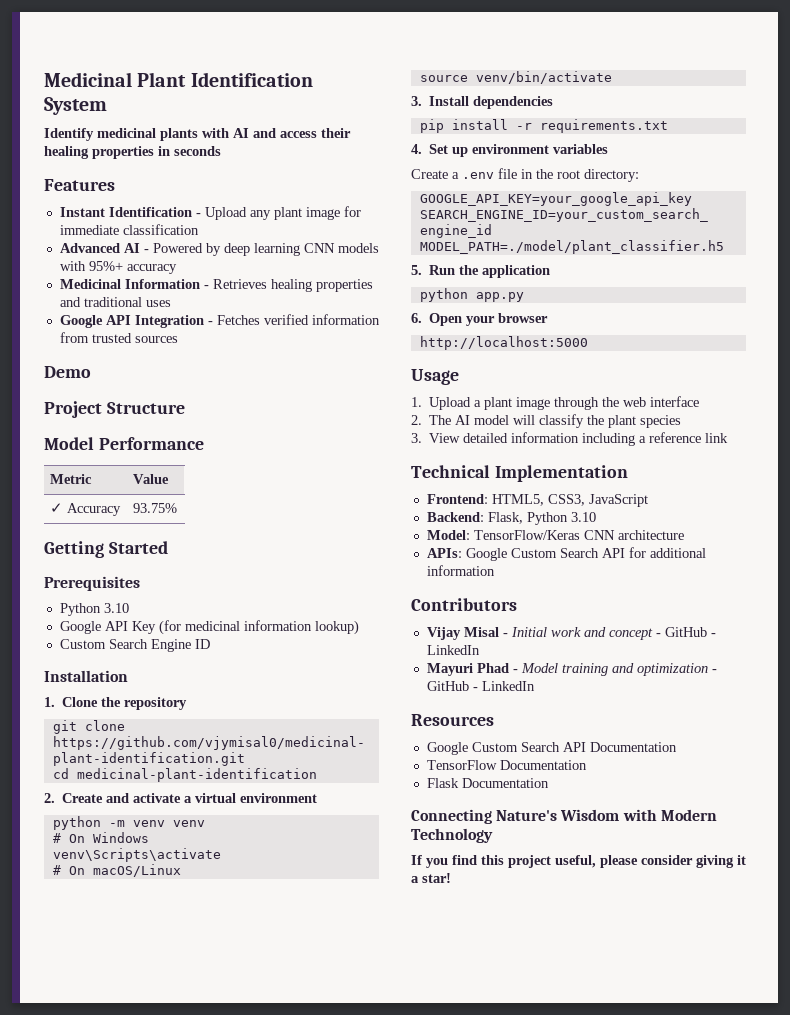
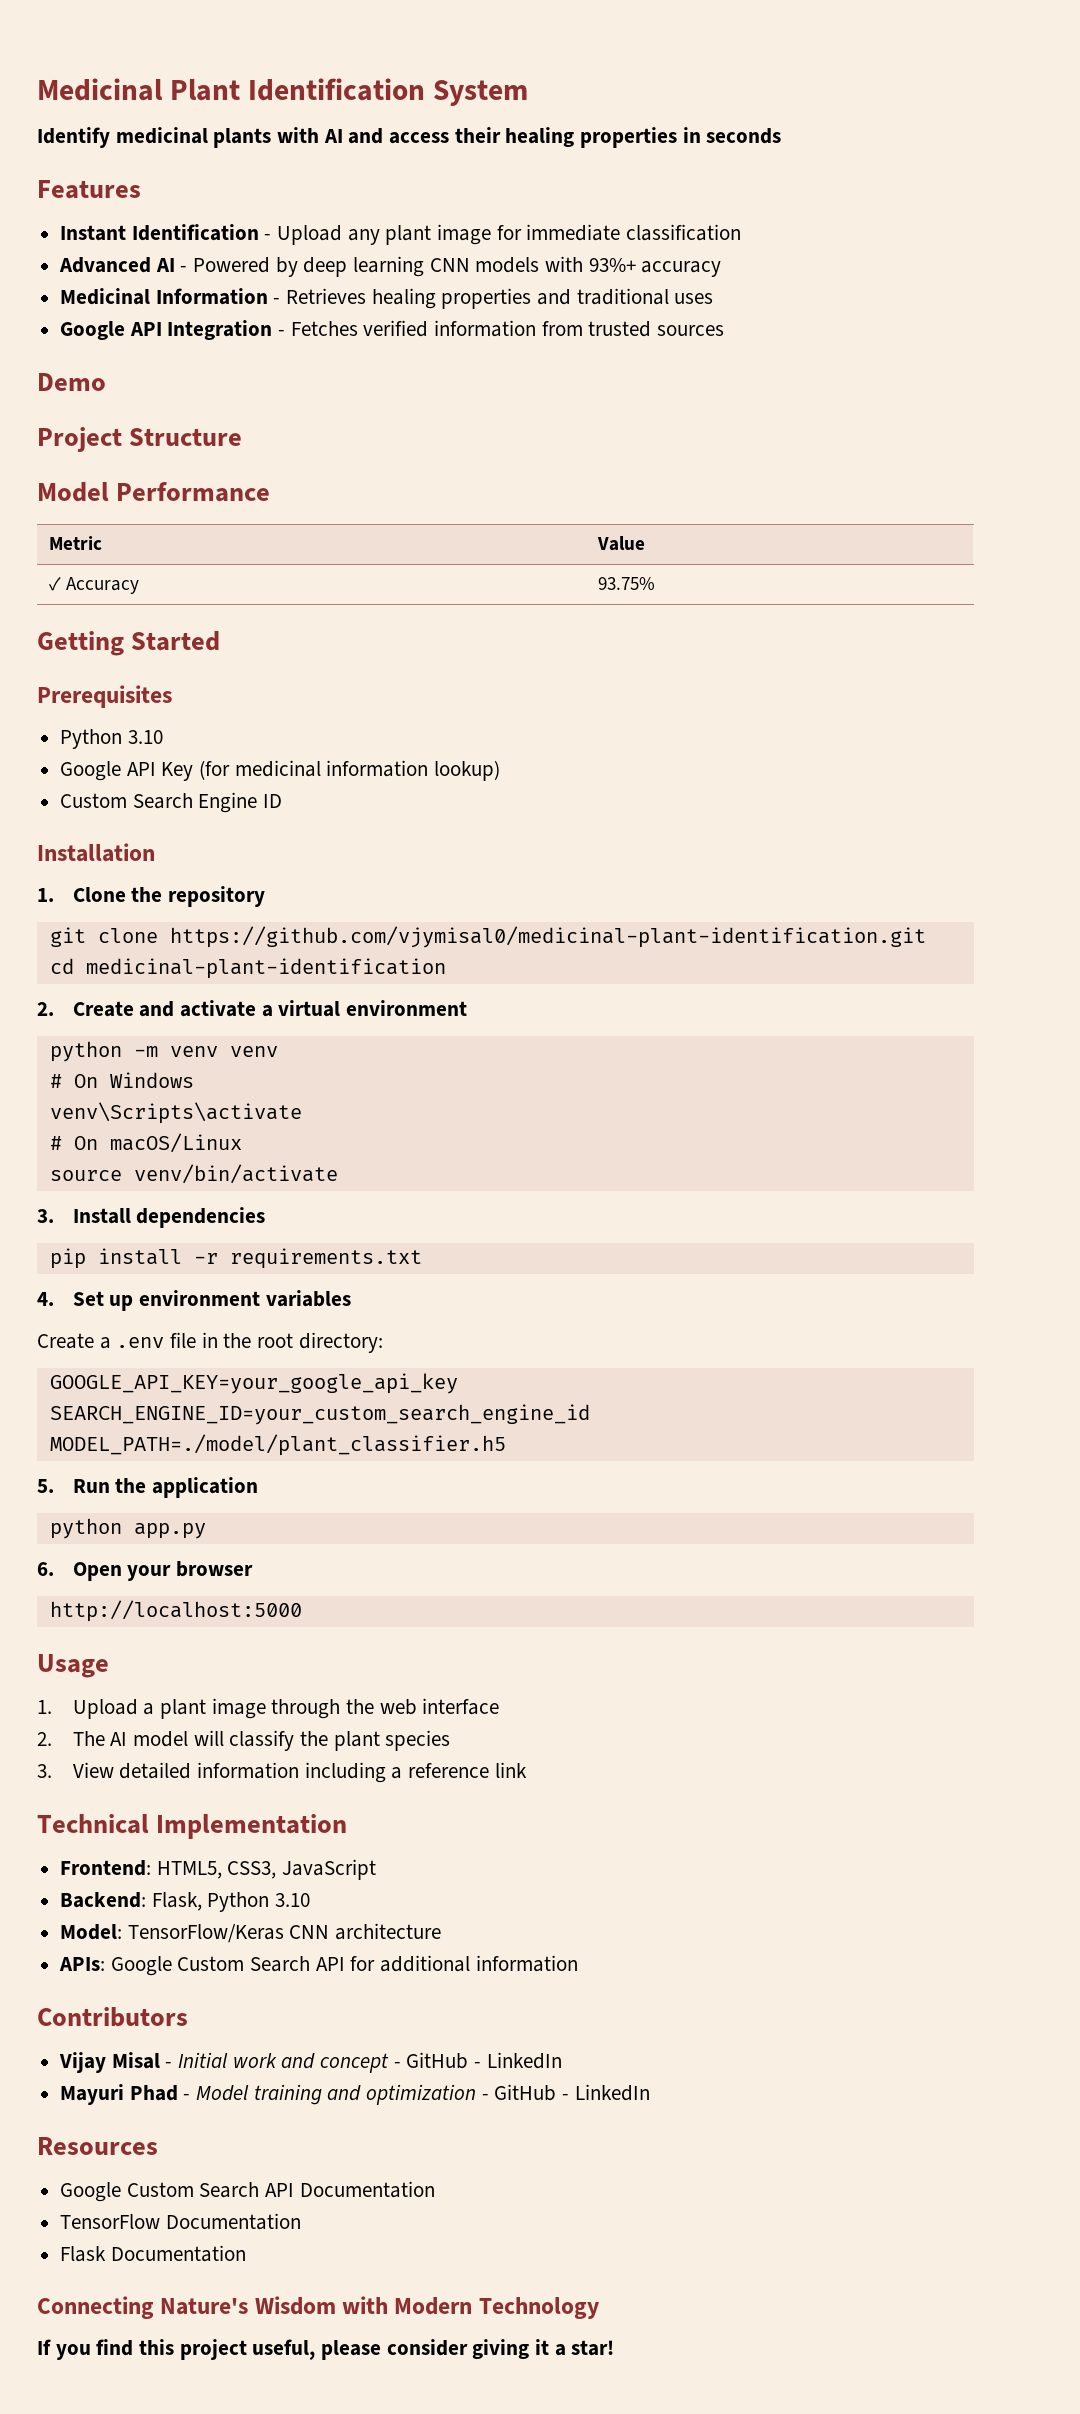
- Advanced AI - Powered by deep learning CNN models with 95%+ accuracy
+ Advanced AI - Powered by deep learning CNN models with 93%+ accuracy

